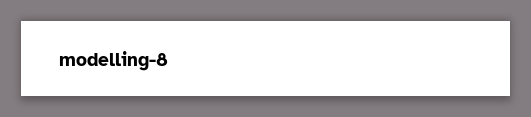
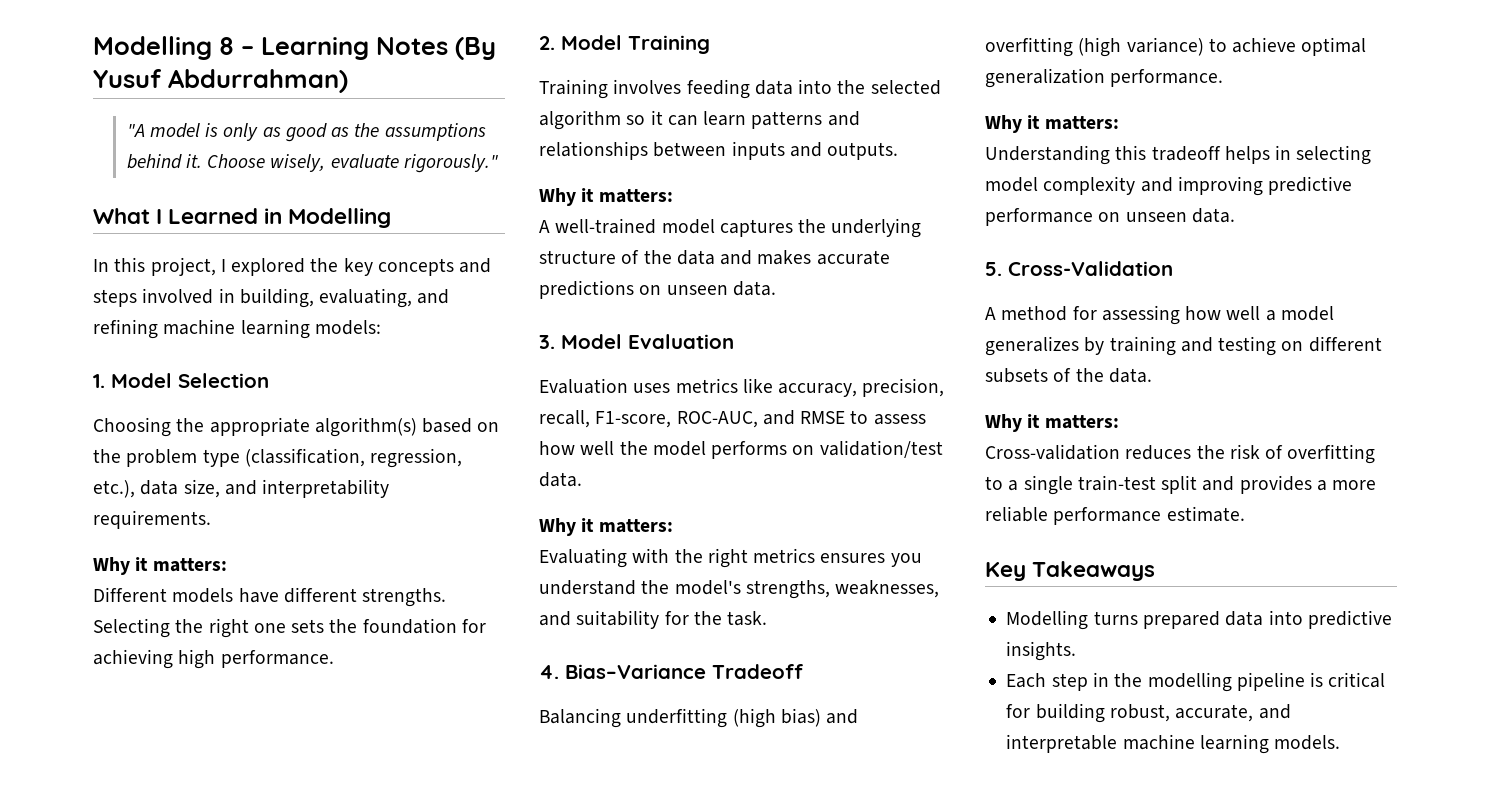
- modelling-8
+ Modelling 8 – Learning Notes (By Yusuf Abdurrahman)
+ "A model is only as good as the assumptions behind it. Choose wisely, evaluate rigorously."
+ What I Learned in Modelling
+ In this project, I explored the key concepts and steps involved in building, evaluating, and refining machine learning models:
+ 1. Model Selection
+ Choosing the appropriate algorithm(s) based on the problem type (classification, regression, etc.), data size, and interpretability requirements.
+ Why it matters:
+ Different models have different strengths. Selecting the right one sets the foundation for achieving high performance.
+ 2. Model Training
+ Training involves feeding data into the selected algorithm so it can learn patterns and relationships between inputs and outputs.
+ Why it matters:
+ A well-trained model captures the underlying structure of the data and makes accurate predictions on unseen data.
+ 3. Model Evaluation
+ Evaluation uses metrics like accuracy, precision, recall, F1-score, ROC-AUC, and RMSE to assess how well the model performs on validation/test data.
+ Why it matters:
+ Evaluating with the right metrics ensures you understand the model's strengths, weaknesses, and suitability for the task.
+ 4. Bias–Variance Tradeoff
+ Balancing underfitting (high bias) and overfitting (high variance) to achieve optimal generalization performance.
+ Why it matters:
+ Understanding this tradeoff helps in selecting model complexity and improving predictive performance on unseen data.
+ 5. Cross-Validation
+ A method for assessing how well a model generalizes by training and testing on different subsets of the data.
+ Why it matters:
+ Cross-validation reduces the risk of overfitting to a single train-test split and provides a more reliable performance estimate.
+ Key Takeaways
+ Modelling turns prepared data into predictive insights.
+ Each step in the modelling pipeline is critical for building robust, accurate, and interpretable machine learning models.

